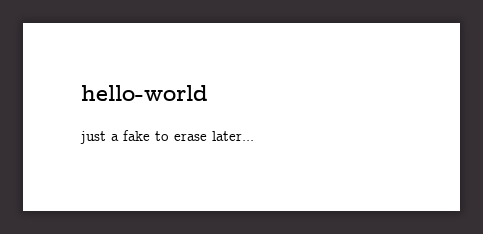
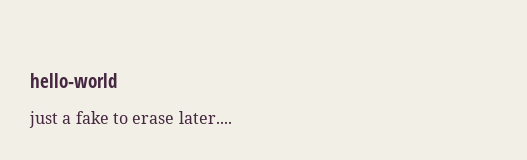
- just a fake to erase later...
+ just a fake to erase later....

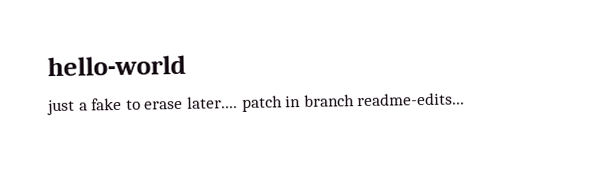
- just a fake to erase later....
+ just a fake to erase later.... patch in branch readme-edits...

